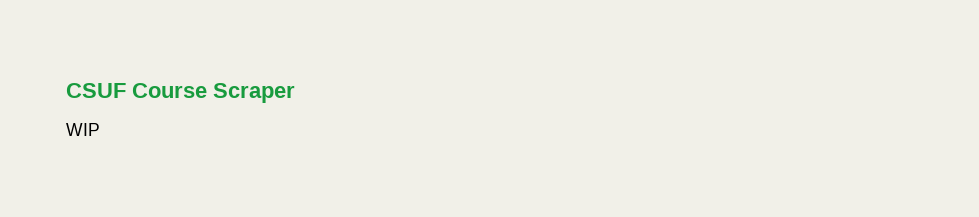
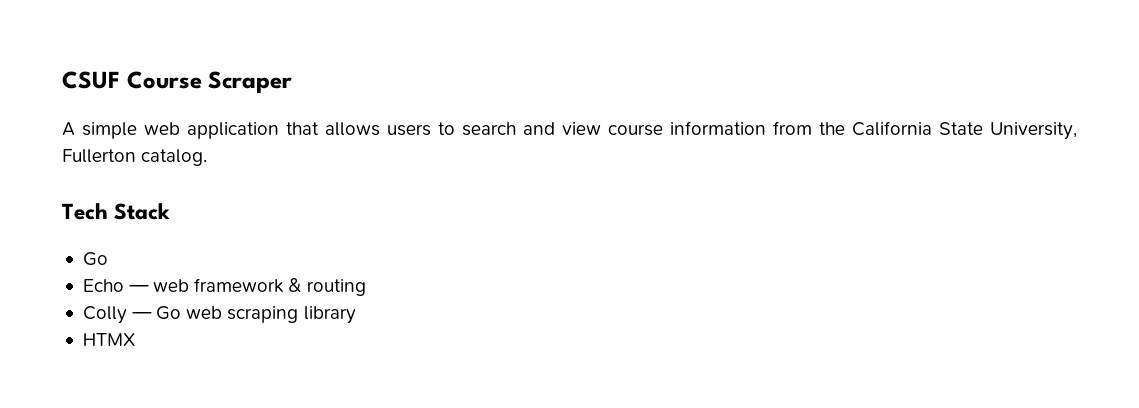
- WIP
+ A simple web application that allows users to search and view course information from the California State University, Fullerton catalog.
+ Tech Stack
+ Go
+ Echo — web framework & routing
+ Colly — Go web scraping library
+ HTMX

